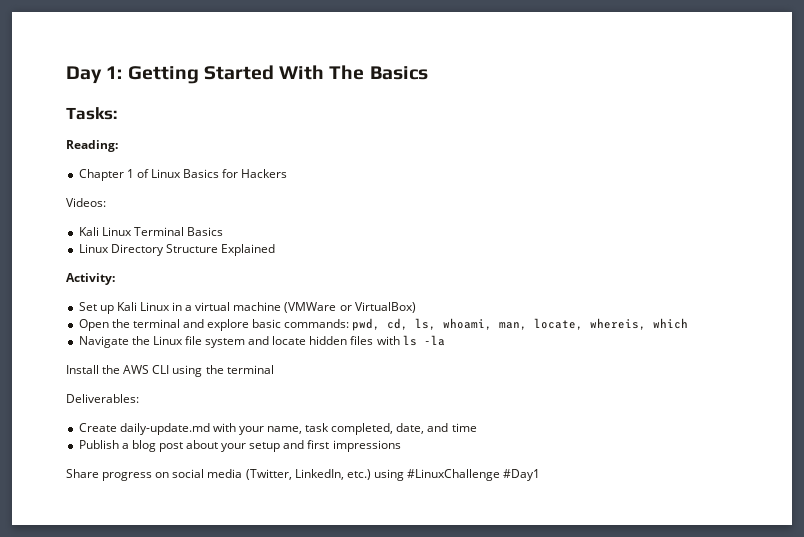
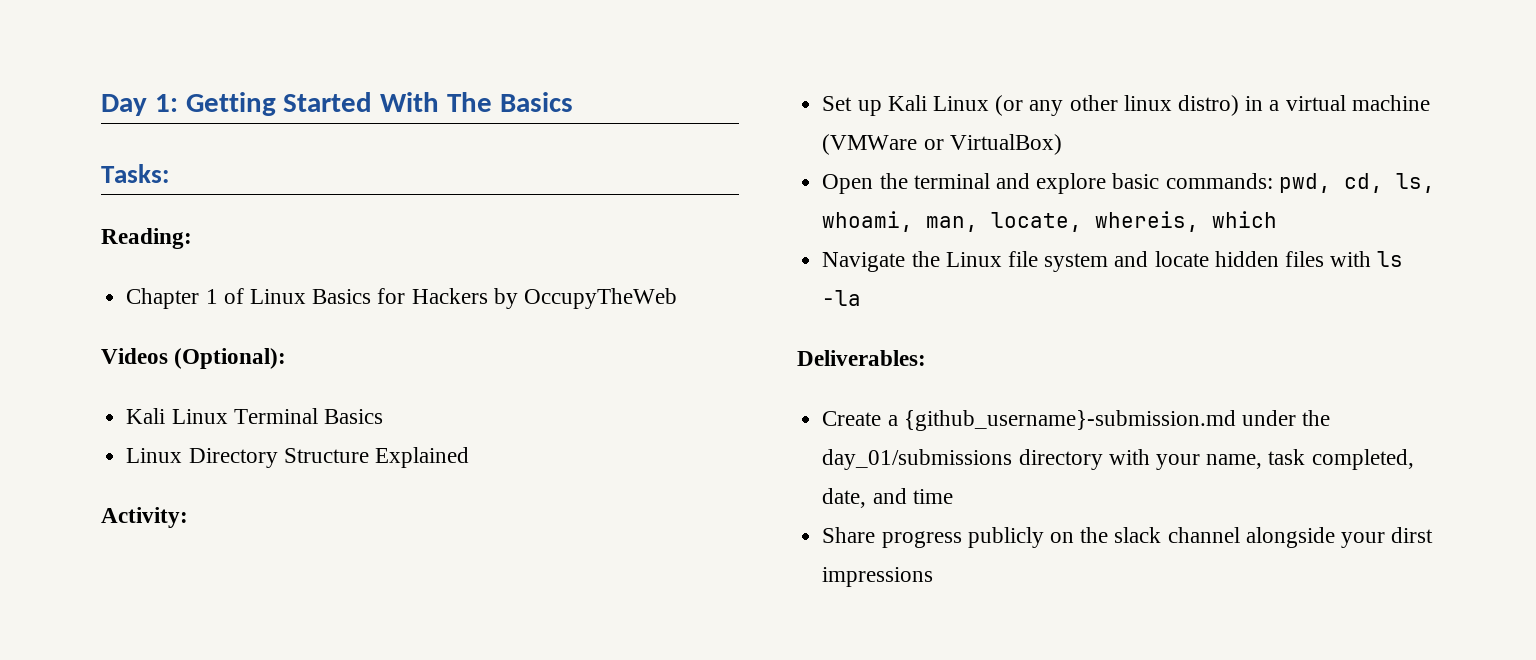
- Chapter 1 of Linux Basics for Hackers
- Videos:
+ Chapter 1 of Linux Basics for Hackers by OccupyTheWeb
+ Videos (Optional):
- Set up Kali Linux in a virtual machine (VMWare or VirtualBox)
+ Set up Kali Linux (or any other linux distro) in a virtual machine (VMWare or VirtualBox)
- Install the AWS CLI using the terminal
  Deliverables:
- Create daily-update.md with your name, task completed, date, and time
+ Create a {github_username}-submission.md under the day_01/submissions directory with your name, task completed, date, and time
- Publish a blog post about your setup and first impressions
- Share progress on social media (Twitter, LinkedIn, etc.) using #LinuxChallenge #Day1
+ Share progress publicly on the slack channel alongside your dirst impressions

